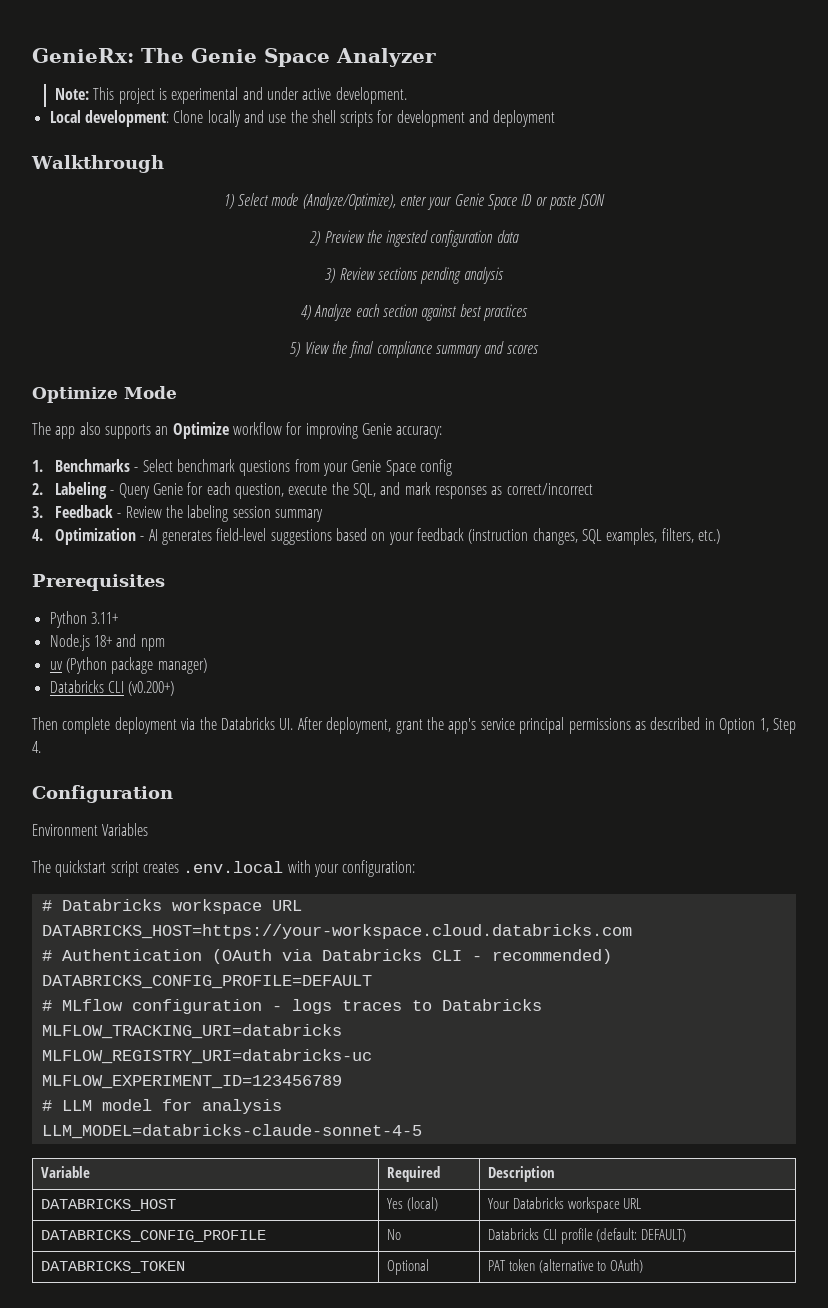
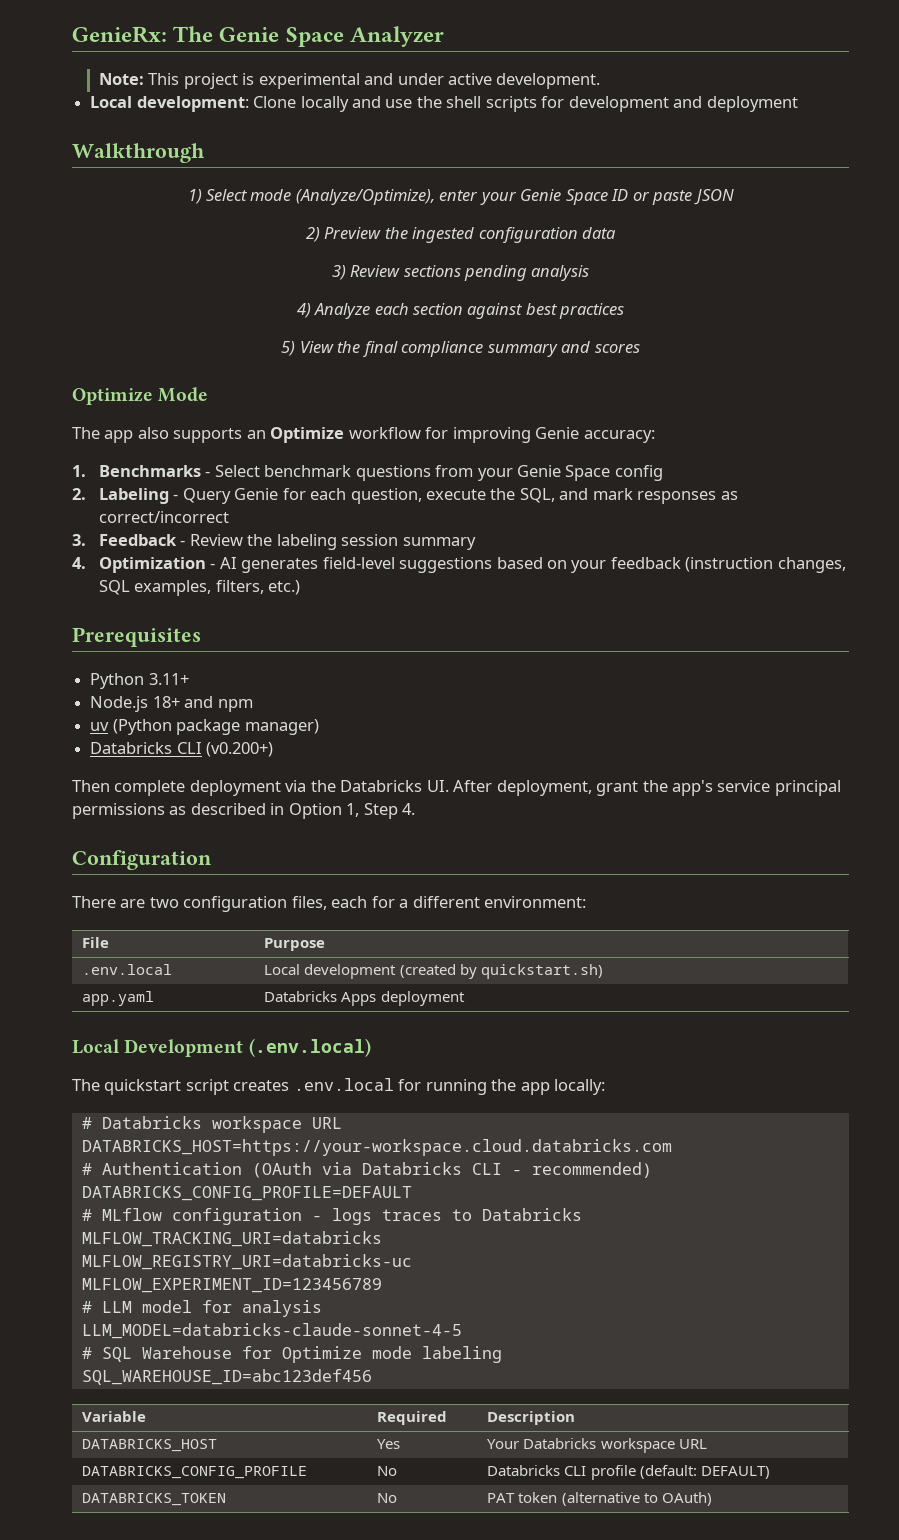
- Environment Variables
+ There are two configuration files, each for a different environment:
+ File | Purpose
+ .env.local | Local development (created by quickstart.sh)
+ app.yaml | Databricks Apps deployment
+ Local Development (.env.local)
- The quickstart script creates .env.local with your configuration:
+ The quickstart script creates .env.local for running the app locally:
+ # SQL Warehouse for Optimize mode labeling
+ SQL_WAREHOUSE_ID=abc123def456
- DATABRICKS_HOST | Yes (local) | Your Databricks workspace URL
+ DATABRICKS_HOST | Yes | Your Databricks workspace URL
- DATABRICKS_TOKEN | Optional | PAT token (alternative to OAuth)
+ DATABRICKS_TOKEN | No | PAT token (alternative to OAuth)

